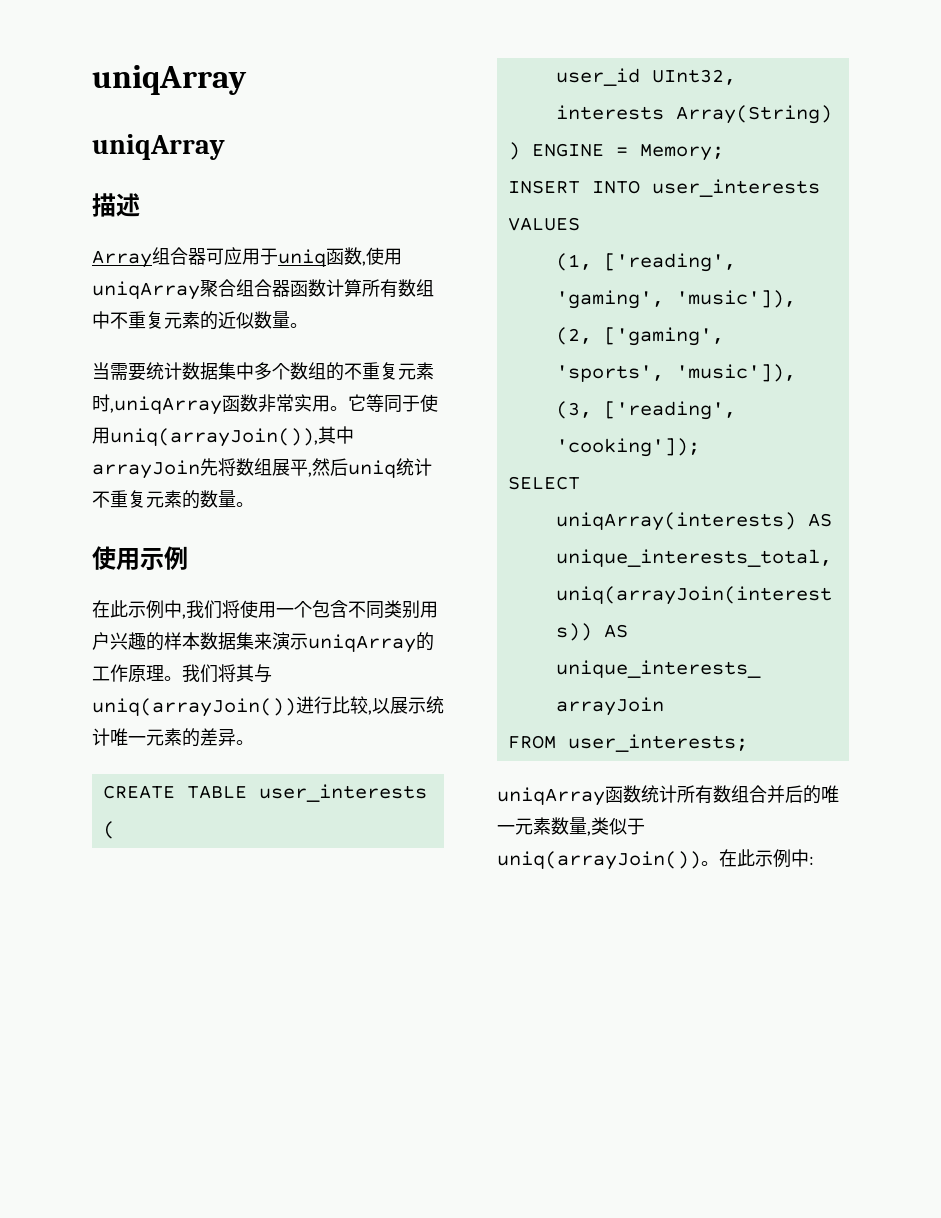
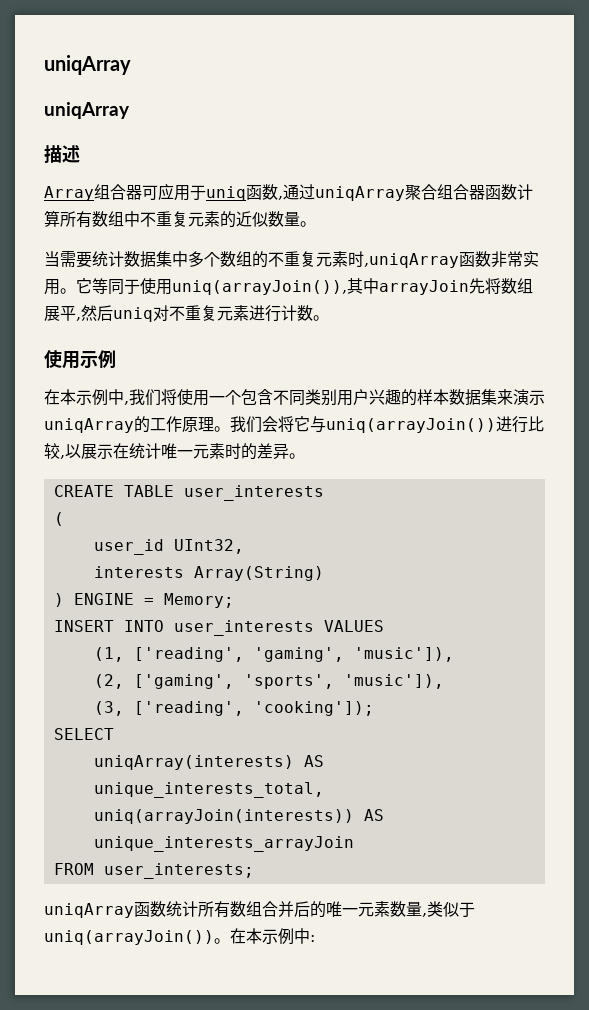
- Array组合器可应用于uniq函数,使用uniqArray聚合组合器函数计算所有数组中不重复元素的近似数量。
+ Array组合器可应用于uniq函数,通过uniqArray聚合组合器函数计算所有数组中不重复元素的近似数量。
- 它等同于使用uniq(arrayJoin()),其中arrayJoin先将数组展平,然后uniq统计不重复元素的数量。
+ 它等同于使用uniq(arrayJoin()),其中arrayJoin先将数组展平,然后uniq对不重复元素进行计数。
- 在此示例中,我们将使用一个包含不同类别用户兴趣的样本数据集来演示uniqArray的工作原理。
+ 在本示例中,我们将使用一个包含不同类别用户兴趣的样本数据集来演示uniqArray的工作原理。
- 我们将其与uniq(arrayJoin())进行比较,以展示统计唯一元素的差异。
+ 我们会将它与uniq(arrayJoin())进行比较,以展示在统计唯一元素时的差异。
- 在此示例中:
+ 在本示例中:

